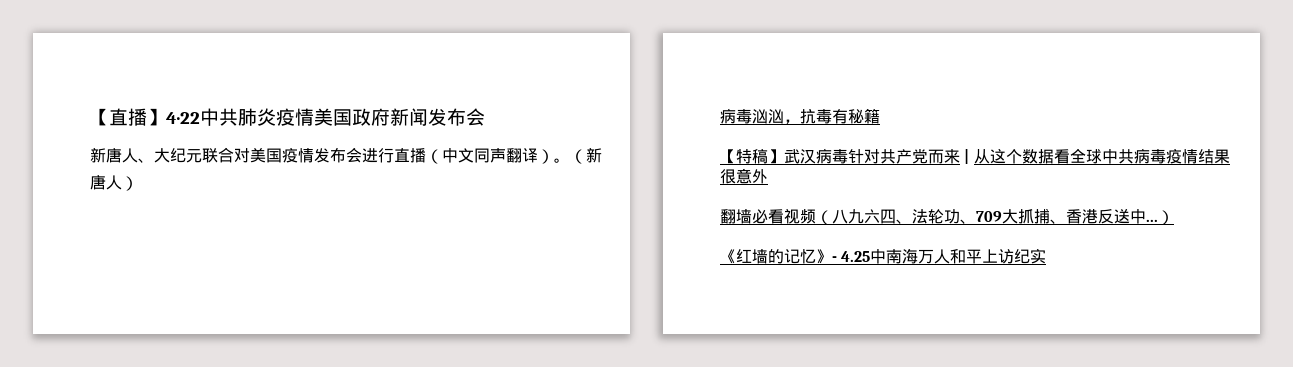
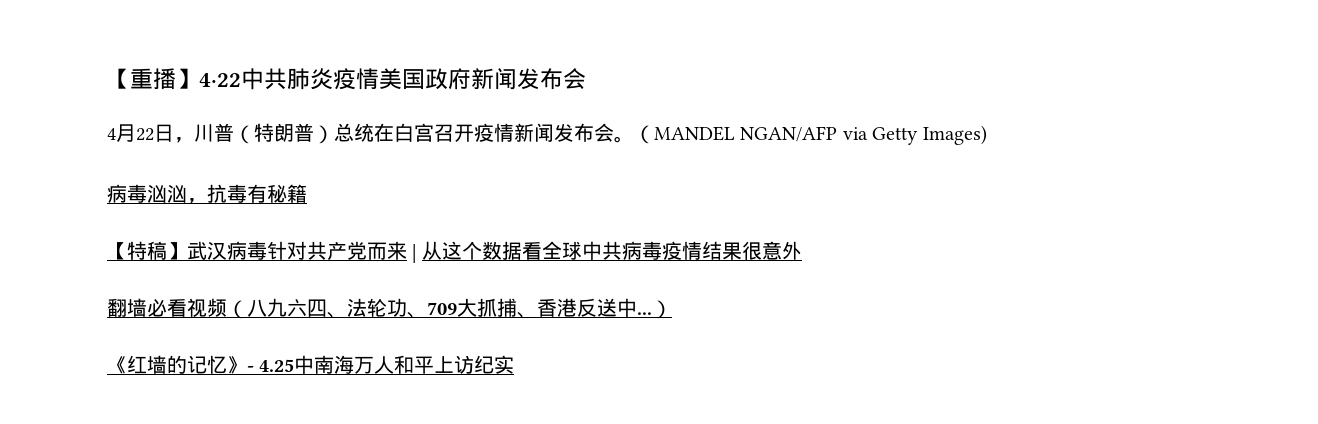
- 【直播】4·22中共肺炎疫情美国政府新闻发布会
+ 【重播】4·22中共肺炎疫情美国政府新闻发布会
- 新唐人、大纪元联合对美国疫情发布会进行直播（中文同声翻译）。（新唐人）
+ 4月22日，川普（特朗普）总统在白宫召开疫情新闻发布会。（MANDEL NGAN/AFP via Getty Images)

